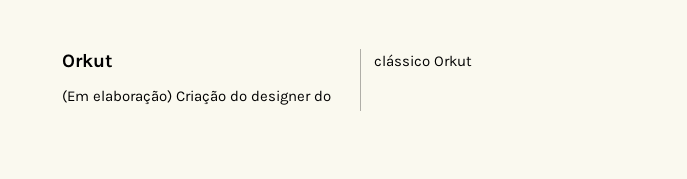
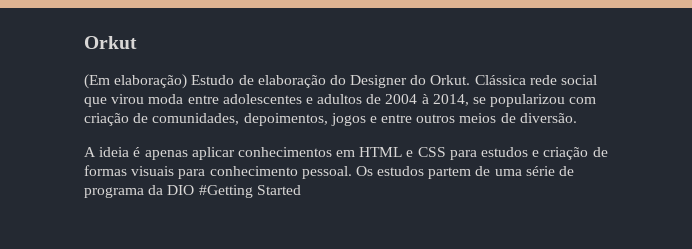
- (Em elaboração) Criação do designer do clássico Orkut
+ (Em elaboração) Estudo de elaboração do Designer do Orkut. Clássica rede social que virou moda entre adolescentes e adultos de 2004 à 2014, se popularizou com criação de comunidades, depoimentos, jogos e entre outros meios de diversão.
+ A ideia é apenas aplicar conhecimentos em HTML e CSS para estudos e criação de formas visuais para conhecimento pessoal. Os estudos partem de uma série de programa da DIO #Getting Started

